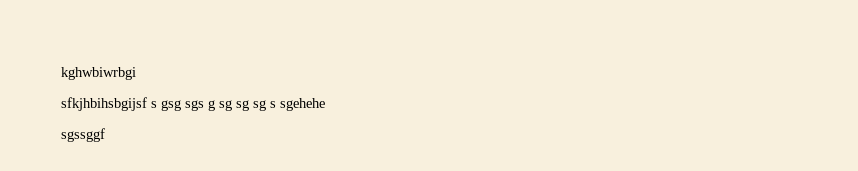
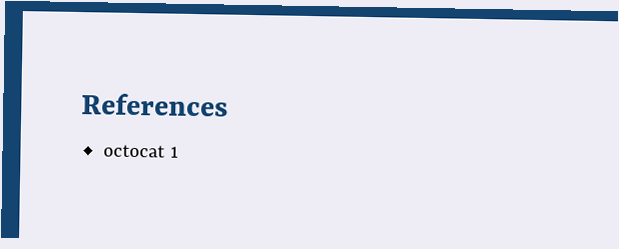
- kghwbiwrbgi
- sfkjhbihsbgijsf s gsg sgs g sg sg sg s sgehehe
- sgssggf
+ References
+ octocat 1

